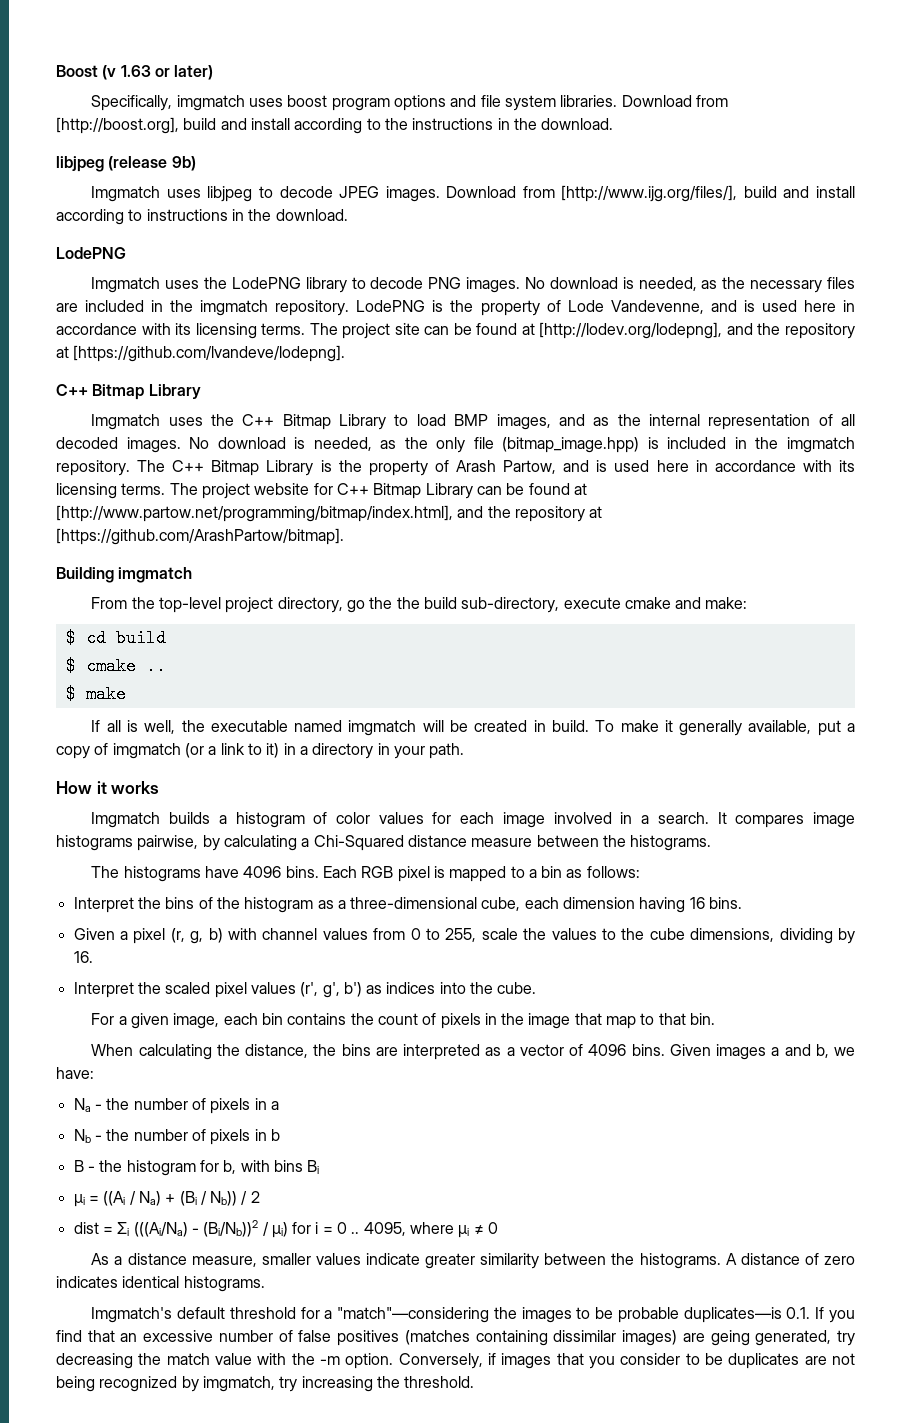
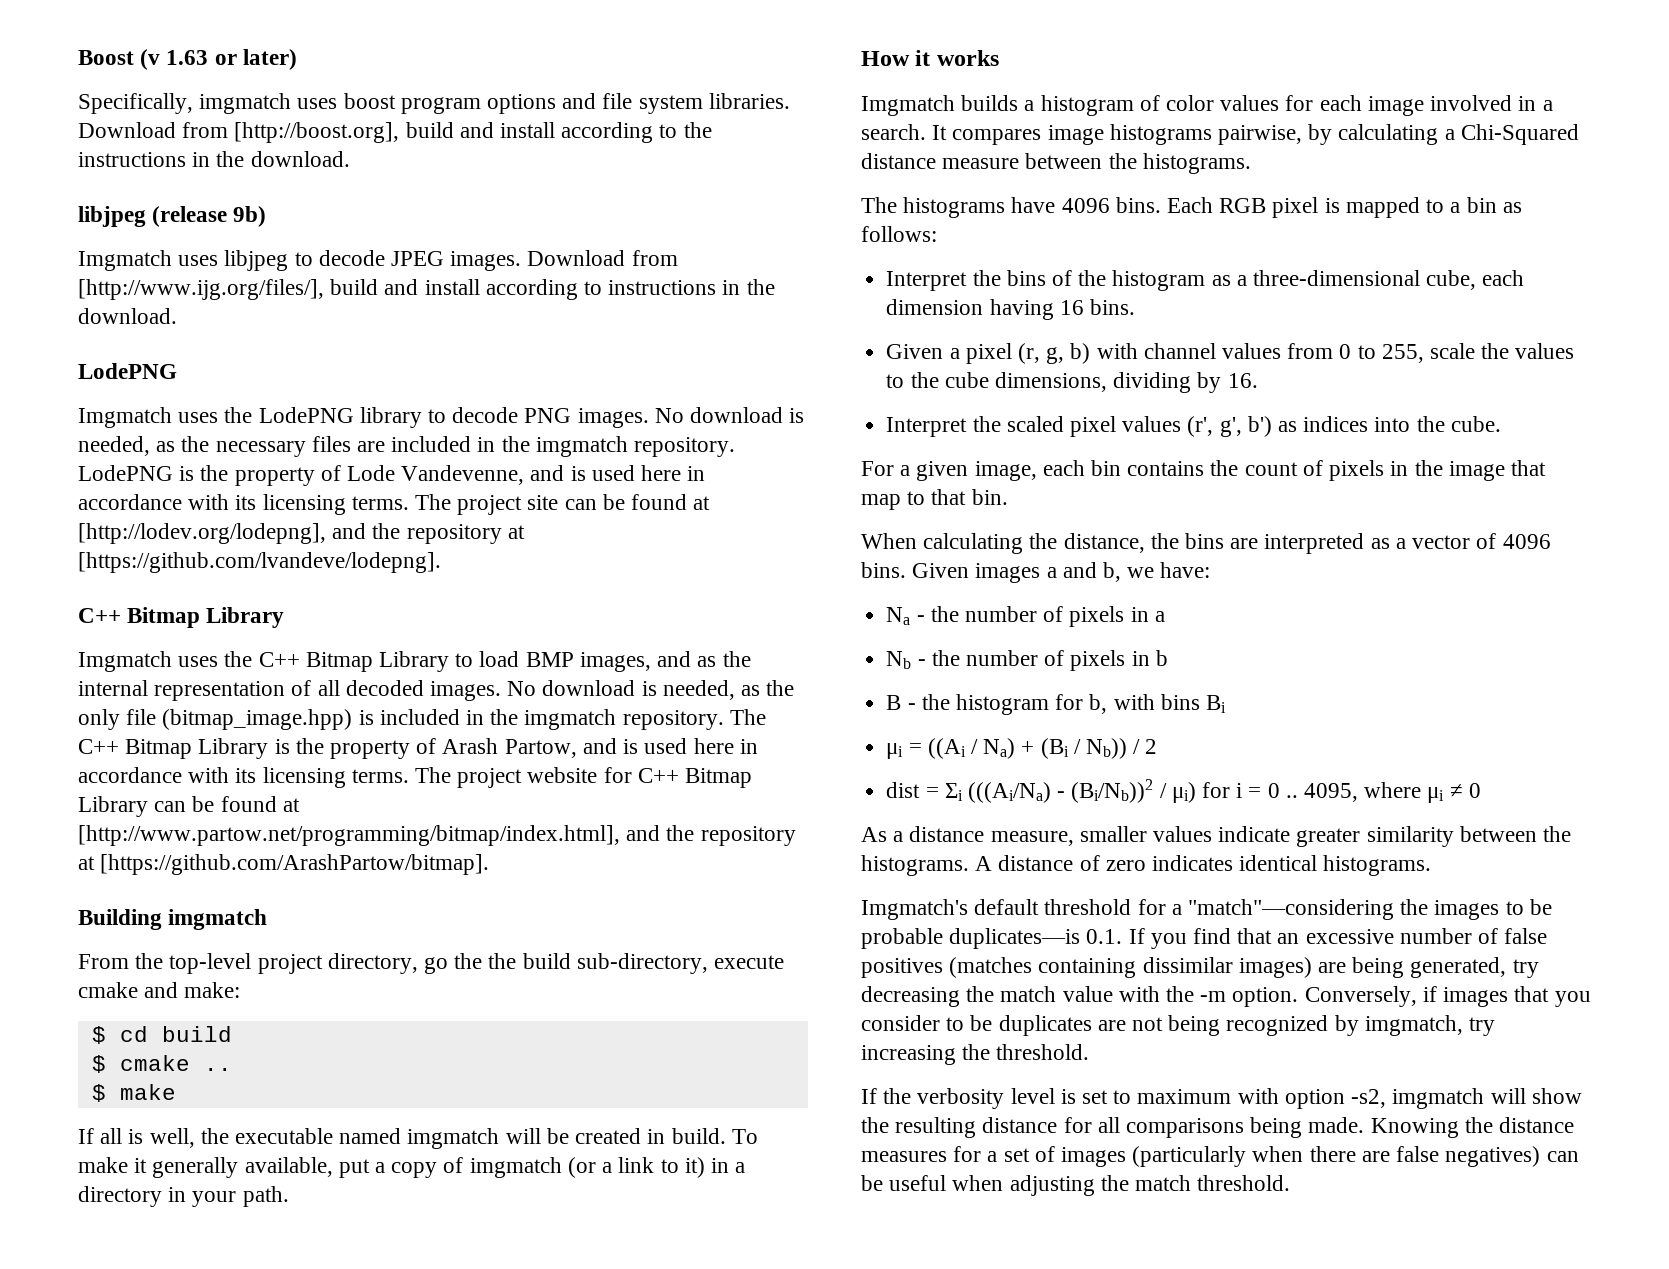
- Imgmatch's default threshold for a "match"—considering the images to be probable duplicates—is 0.1. If you find that an excessive number of false positives (matches containing dissimilar images) are geing generated, try decreasing the match value with the -m option.
+ Imgmatch's default threshold for a "match"—considering the images to be probable duplicates—is 0.1. If you find that an excessive number of false positives (matches containing dissimilar images) are being generated, try decreasing the match value with the -m option.
+ If the verbosity level is set to maximum with option -s2, imgmatch will show the resulting distance for all comparisons being made. Knowing the distance measures for a set of images (particularly when there are false negatives) can be useful when adjusting the match threshold.

